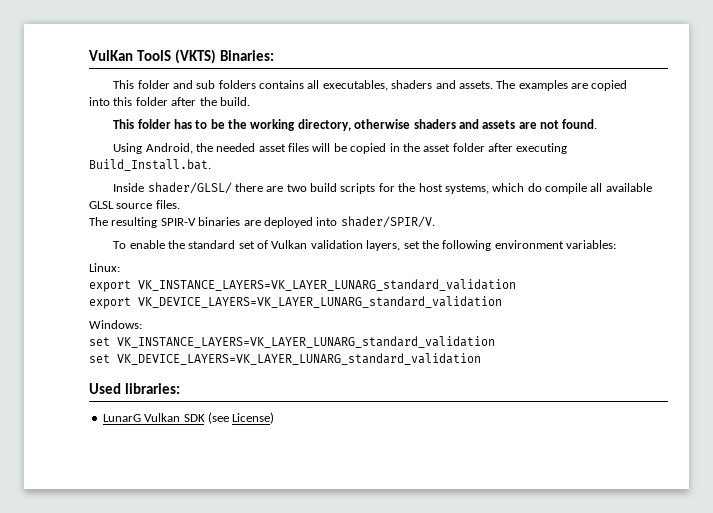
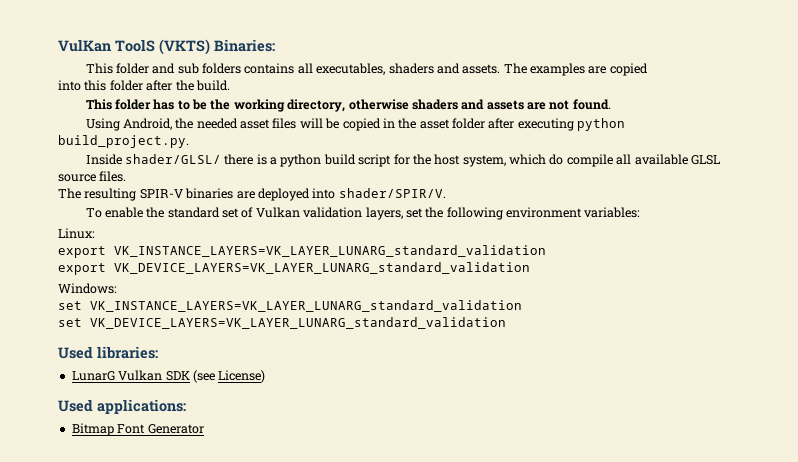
- Using Android, the needed asset files will be copied in the asset folder after executing Build_Install.bat.
+ Using Android, the needed asset files will be copied in the asset folder after executing python build_project.py.
- Inside shader/GLSL/ there are two build scripts for the host systems, which do compile all available GLSL source files.
+ Inside shader/GLSL/ there is a python build script for the host system, which do compile all available GLSL source files.
+ Used applications:
+ Bitmap Font Generator

